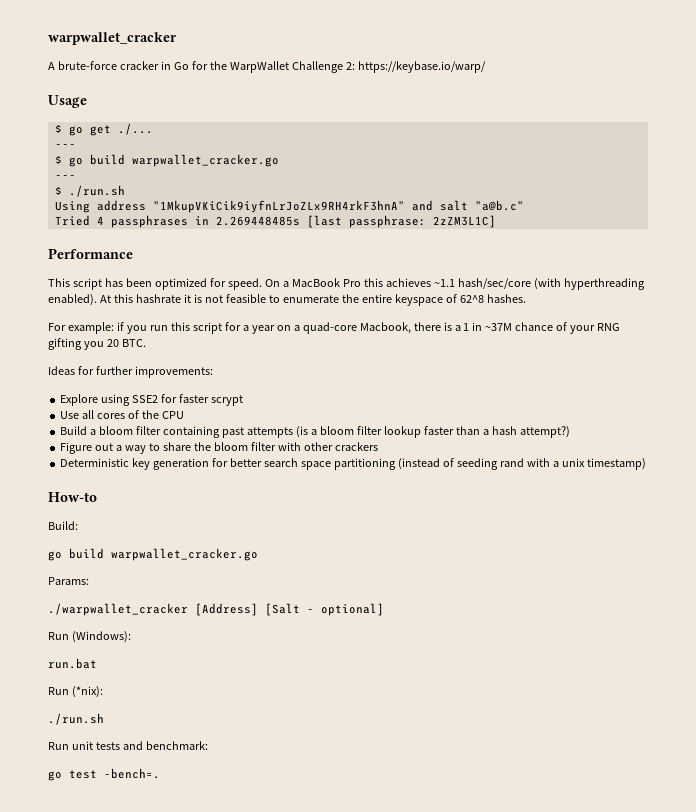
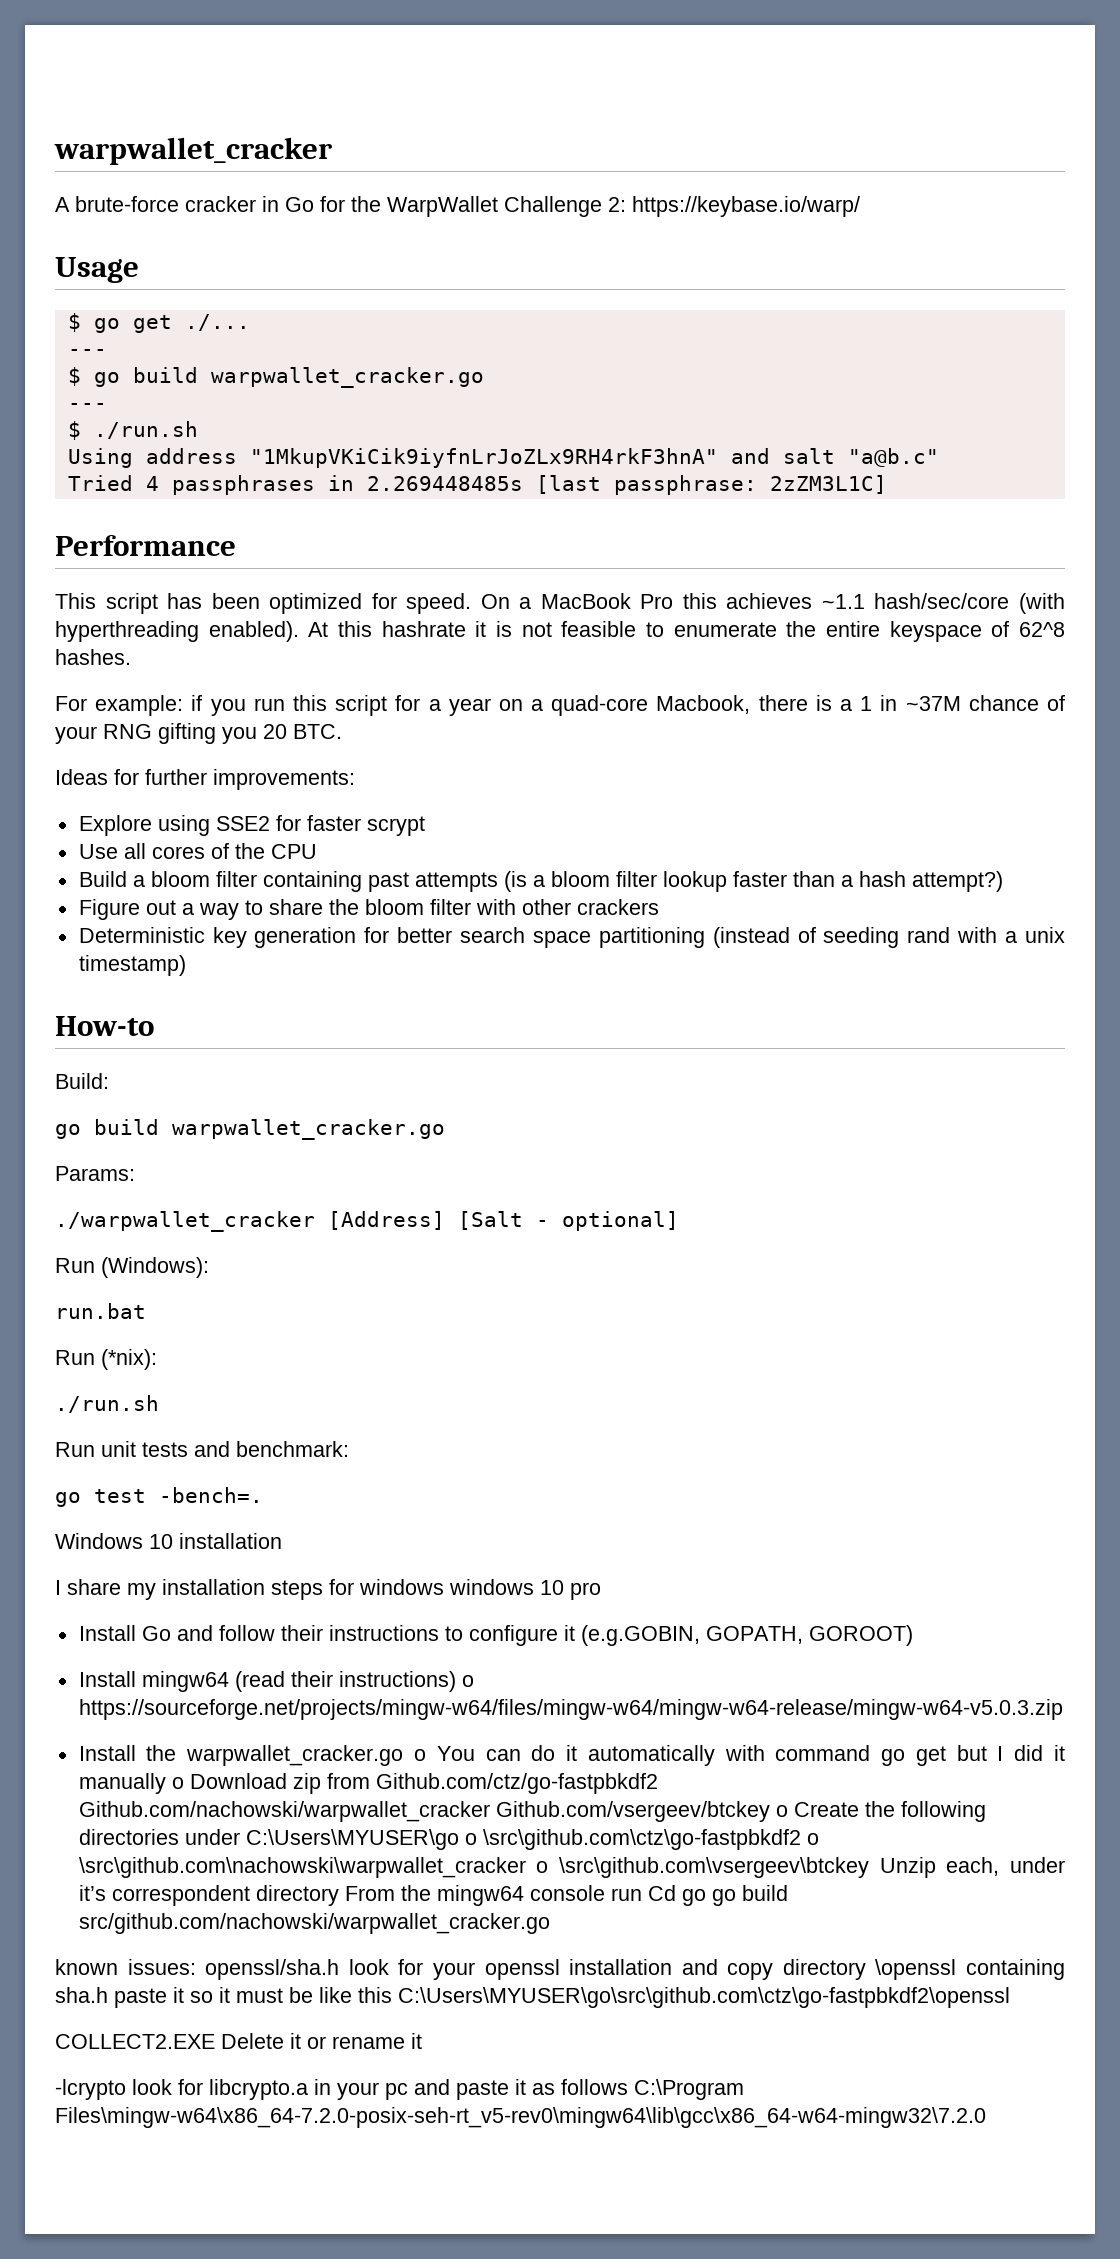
+ Windows 10 installation
+ I share my installation steps for windows windows 10 pro
+ Install Go and follow their instructions to configure it (e.g.GOBIN, GOPATH, GOROOT)
+ Install mingw64 (read their instructions) o https://sourceforge.net/projects/mingw-w64/files/mingw-w64/mingw-w64-release/mingw-w64-v5.0.3.zip
+ Install the warpwallet_cracker.go o You can do it automatically with command go get but I did it manually o Download zip from Github.com/ctz/go-fastpbkdf2 Github.com/nachowski/warpwallet_cracker Github.com/vsergeev/btckey o Create the following directories under C:\Users\MYUSER\go o \src\github.com\ctz\go-fastpbkdf2 o \src\github.com\nachowski\warpwallet_cracker o \src\github.com\vsergeev\btckey Unzip each, under it’s correspondent directory From the mingw64 console run Cd go go build src/github.com/nachowski/warpwallet_cracker.go
+ known issues: openssl/sha.h look for your openssl installation and copy directory \openssl containing sha.h paste it so it must be like this C:\Users\MYUSER\go\src\github.com\ctz\go-fastpbkdf2\openssl
+ COLLECT2.EXE Delete it or rename it
+ -lcrypto look for libcrypto.a in your pc and paste it as follows C:\Program Files\mingw-w64\x86_64-7.2.0-posix-seh-rt_v5-rev0\mingw64\lib\gcc\x86_64-w64-mingw32\7.2.0

